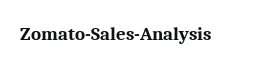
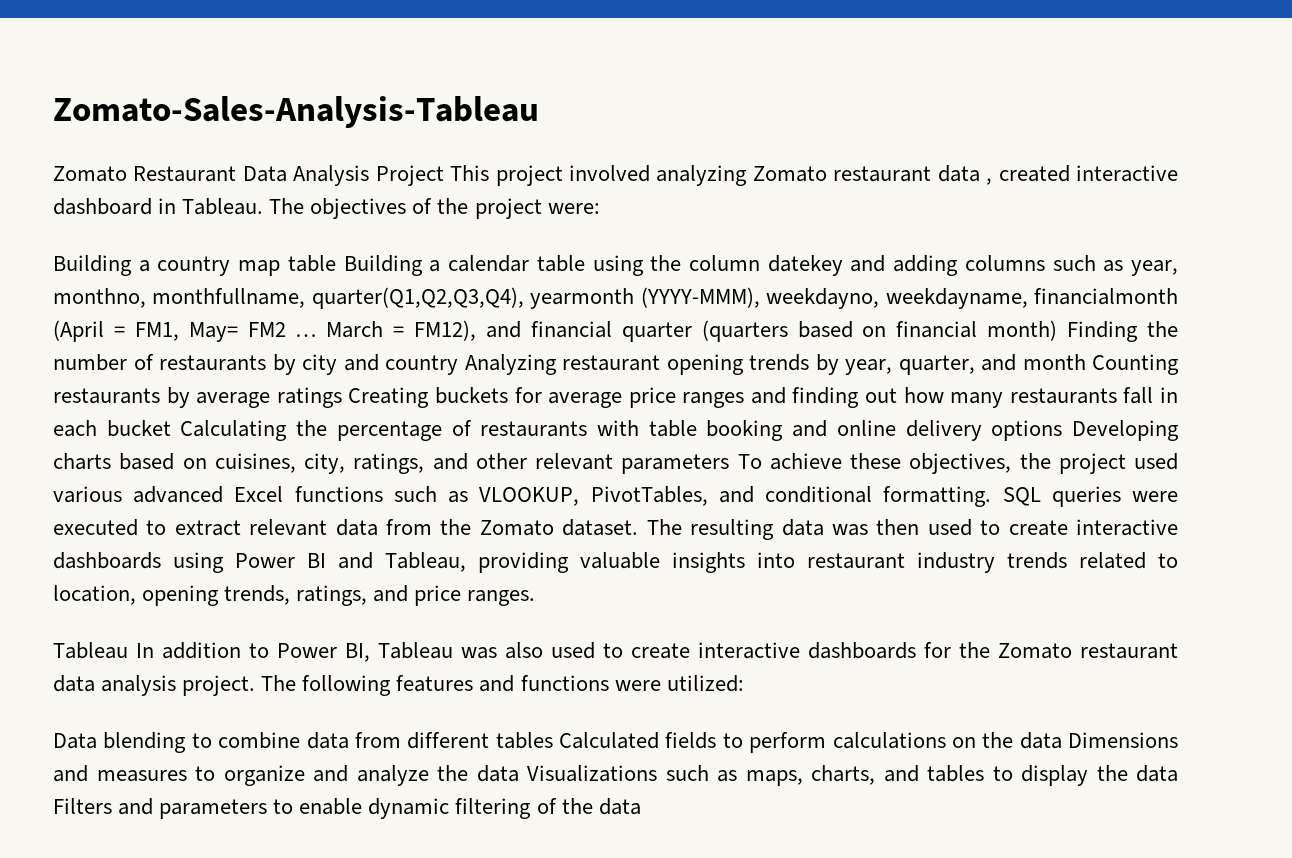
- Zomato-Sales-Analysis
+ Zomato-Sales-Analysis-Tableau
+ Zomato Restaurant Data Analysis Project This project involved analyzing Zomato restaurant data , created interactive dashboard in Tableau. The objectives of the project were:
+ Building a country map table Building a calendar table using the column datekey and adding columns such as year, monthno, monthfullname, quarter(Q1,Q2,Q3,Q4), yearmonth (YYYY-MMM), weekdayno, weekdayname, financialmonth (April = FM1, May= FM2 … March = FM12), and financial quarter (quarters based on financial month) Finding the number of restaurants by city and country Analyzing restaurant opening trends by year, quarter, and month Counting restaurants by average ratings Creating buckets for average price ranges and finding out how many restaurants fall in each bucket Calculating the percentage of restaurants with table booking and online delivery options Developing charts based on cuisines, city, ratings, and other relevant parameters To achieve these objectives, the project used various advanced Excel functions such as VLOOKUP, PivotTables, and conditional formatting. SQL queries were executed to extract relevant data from the Zomato dataset. The resulting data was then used to create interactive dashboards using Power BI and Tableau, providing valuable insights into restaurant industry trends related to location, opening trends, ratings, and price ranges.
+ Tableau In addition to Power BI, Tableau was also used to create interactive dashboards for the Zomato restaurant data analysis project. The following features and functions were utilized:
+ Data blending to combine data from different tables Calculated fields to perform calculations on the data Dimensions and measures to organize and analyze the data Visualizations such as maps, charts, and tables to display the data Filters and parameters to enable dynamic filtering of the data

